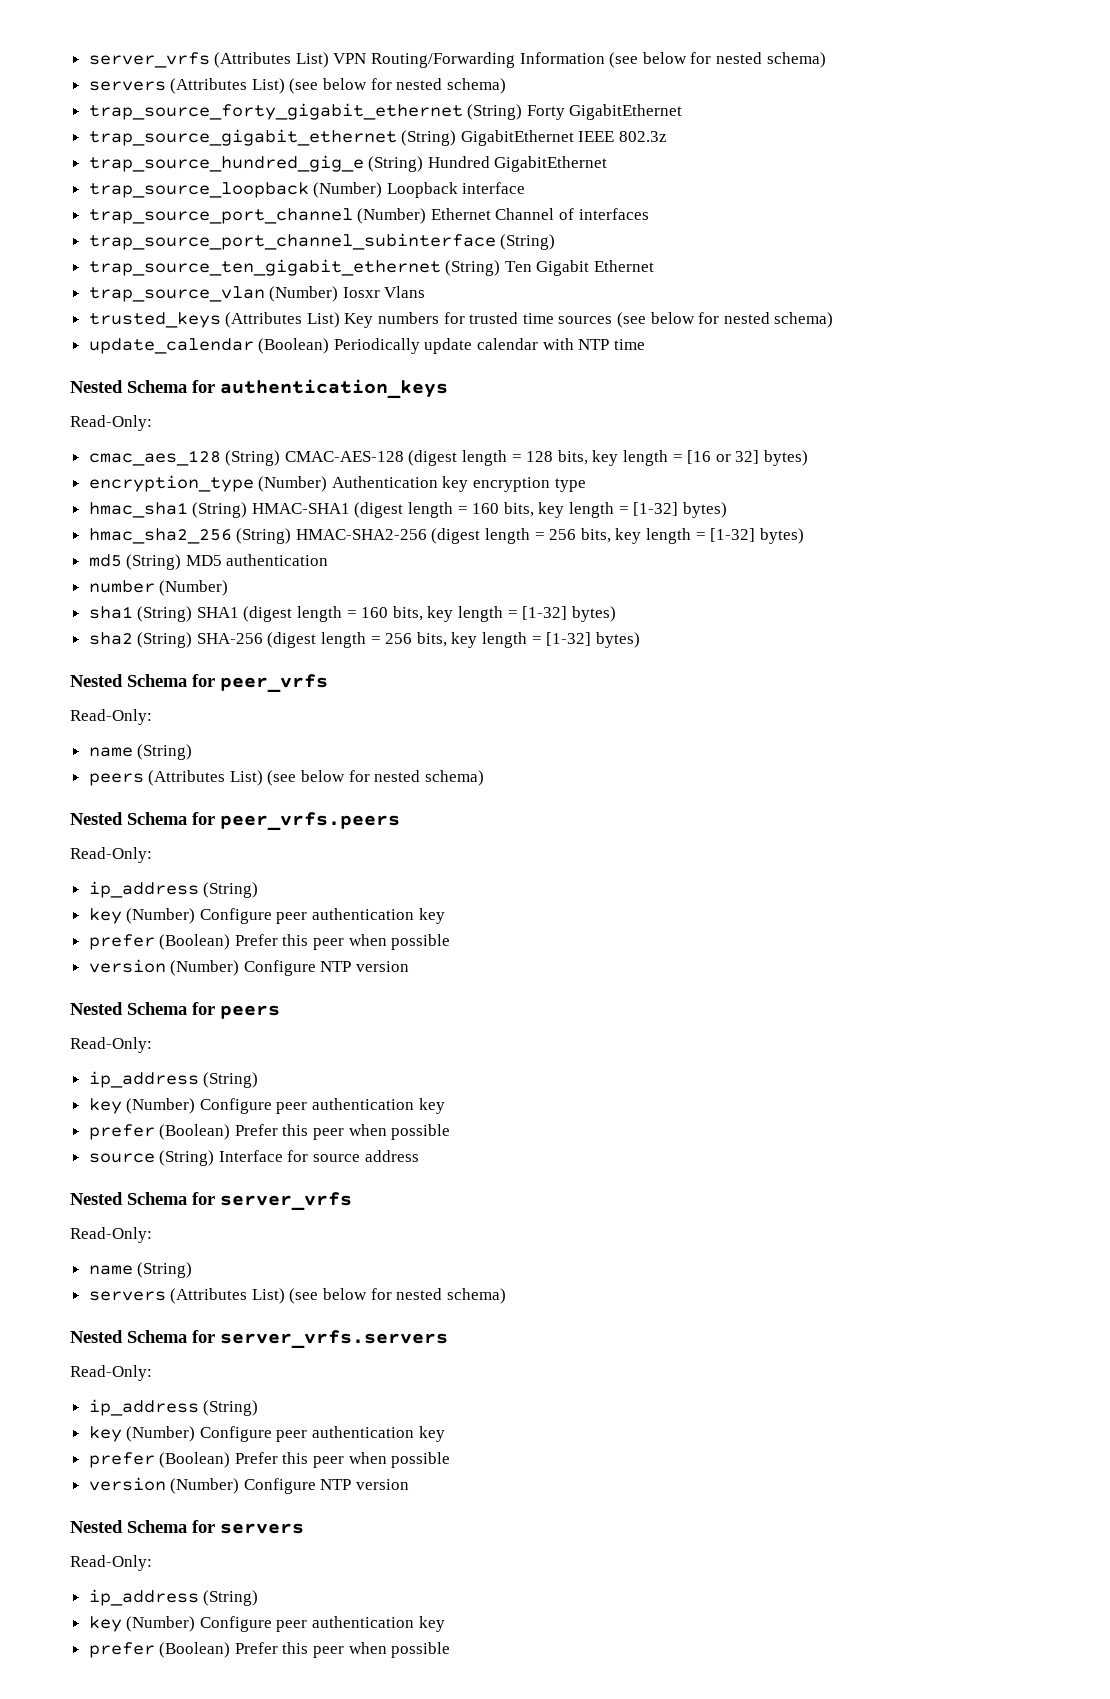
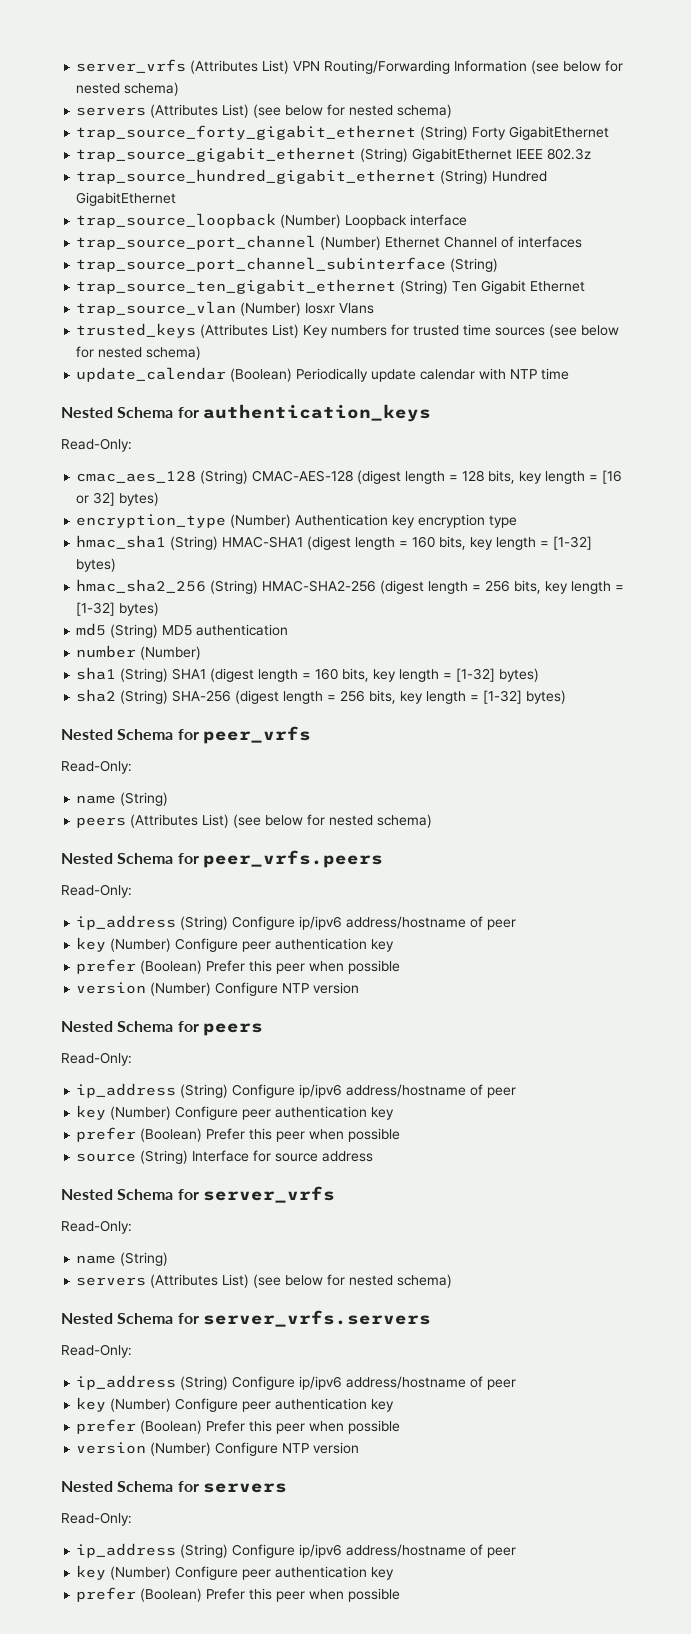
- trap_source_hundred_gig_e (String) Hundred GigabitEthernet
+ trap_source_hundred_gigabit_ethernet (String) Hundred GigabitEthernet
  Nested Schema for peer_vrfs.peers
  Read-Only:
- ip_address (String)
+ ip_address (String) Configure ip/ipv6 address/hostname of peer
  Nested Schema for peers
  Read-Only:
- ip_address (String)
+ ip_address (String) Configure ip/ipv6 address/hostname of peer
  Nested Schema for server_vrfs.servers
  Read-Only:
- ip_address (String)
+ ip_address (String) Configure ip/ipv6 address/hostname of peer
  Nested Schema for servers
  Read-Only:
- ip_address (String)
+ ip_address (String) Configure ip/ipv6 address/hostname of peer

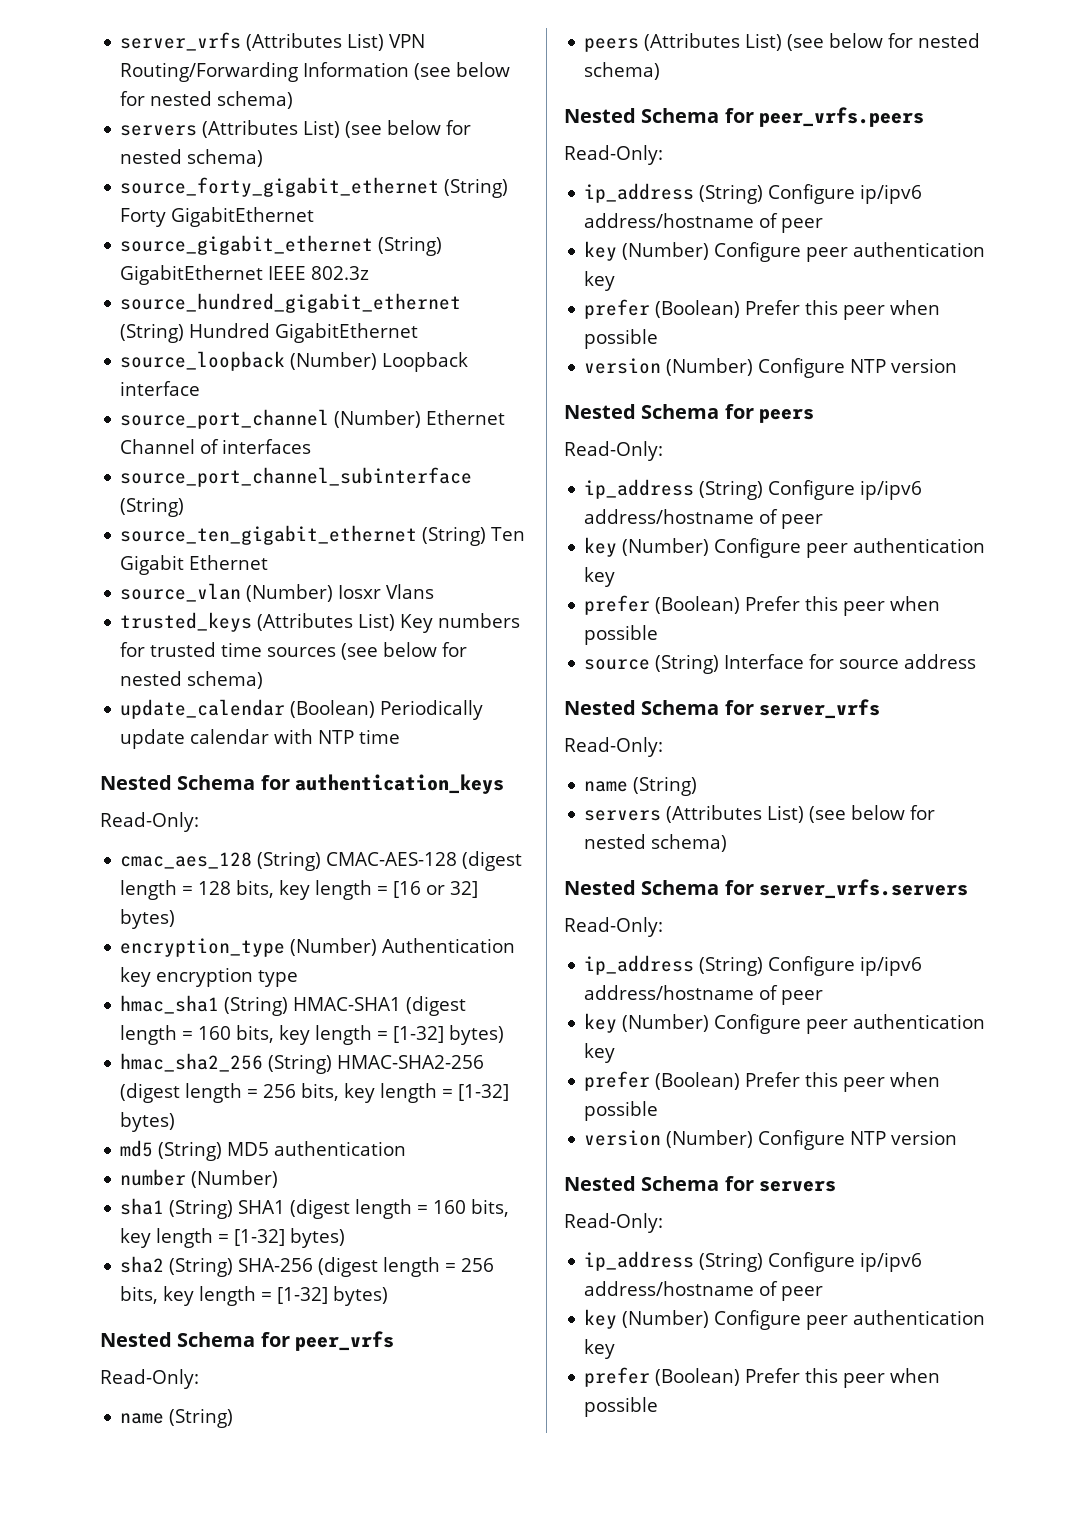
- trap_source_forty_gigabit_ethernet (String) Forty GigabitEthernet
+ source_forty_gigabit_ethernet (String) Forty GigabitEthernet
- trap_source_gigabit_ethernet (String) GigabitEthernet IEEE 802.3z
+ source_gigabit_ethernet (String) GigabitEthernet IEEE 802.3z
- trap_source_hundred_gigabit_ethernet (String) Hundred GigabitEthernet
+ source_hundred_gigabit_ethernet (String) Hundred GigabitEthernet
- trap_source_loopback (Number) Loopback interface
+ source_loopback (Number) Loopback interface
- trap_source_port_channel (Number) Ethernet Channel of interfaces
+ source_port_channel (Number) Ethernet Channel of interfaces
- trap_source_port_channel_subinterface (String)
- trap_source_ten_gigabit_ethernet (String) Ten Gigabit Ethernet
+ source_port_channel_subinterface (String)
+ source_ten_gigabit_ethernet (String) Ten Gigabit Ethernet
- trap_source_vlan (Number) Iosxr Vlans
+ source_vlan (Number) Iosxr Vlans

